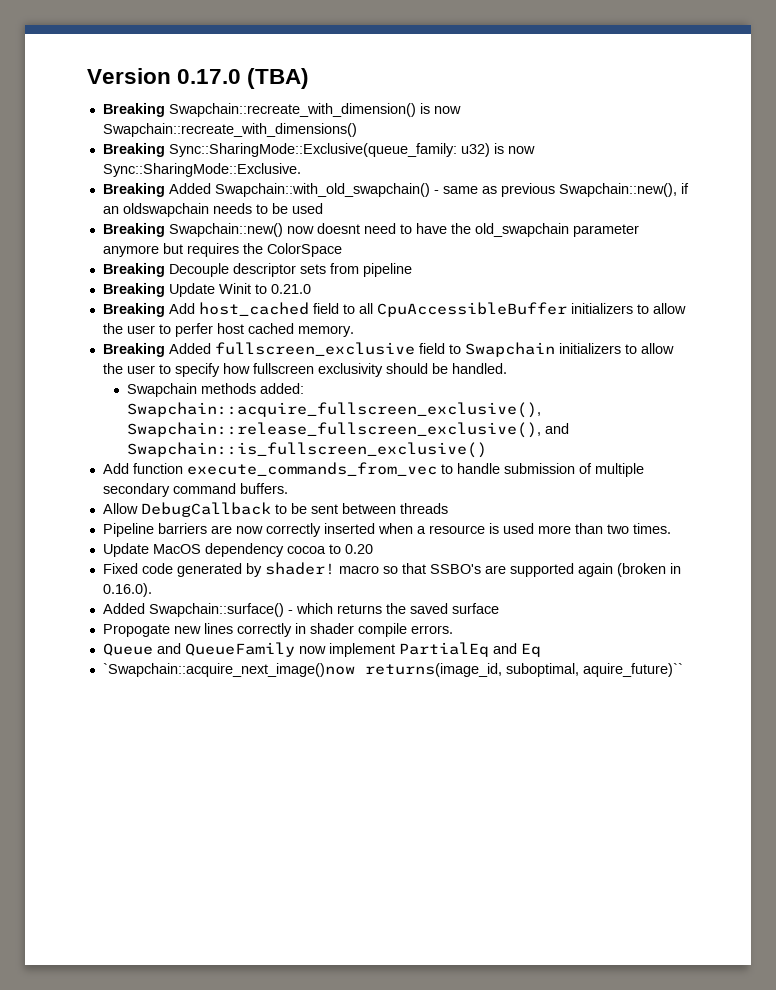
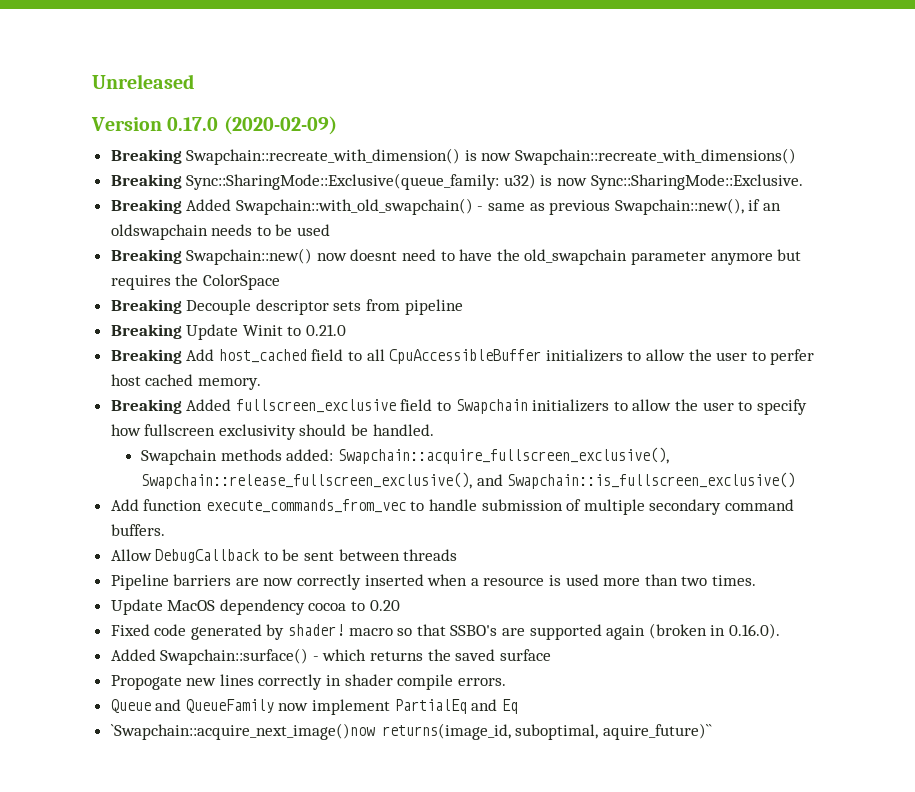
+ Unreleased
- Version 0.17.0 (TBA)
+ Version 0.17.0 (2020-02-09)

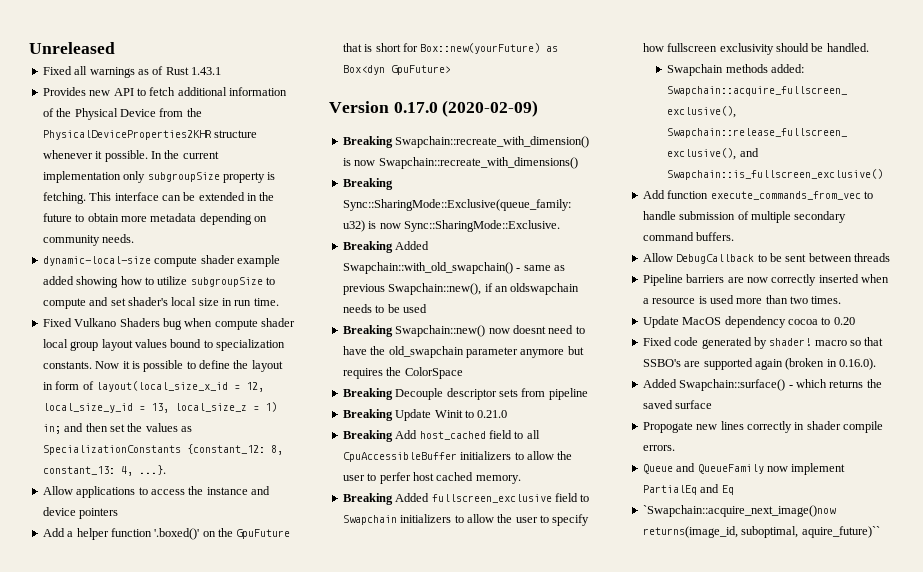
+ Fixed all warnings as of Rust 1.43.1
+ Provides new API to fetch additional information of the Physical Device from the PhysicalDeviceProperties2KHR structure whenever it possible. In the current implementation only subgroupSize property is fetching. This interface can be extended in the future to obtain more metadata depending on community needs.
+ dynamic-local-size compute shader example added showing how to utilize subgroupSize to compute and set shader's local size in run time.
+ Fixed Vulkano Shaders bug when compute shader local group layout values bound to specialization constants. Now it is possible to define the layout in form of layout(local_size_x_id = 12, local_size_y_id = 13, local_size_z = 1) in; and then set the values as SpecializationConstants {constant_12: 8, constant_13: 4, ...}.
+ Allow applications to access the instance and device pointers
+ Add a helper function '.boxed()' on the GpuFuture that is short for Box::new(yourFuture) as Box<dyn GpuFuture>

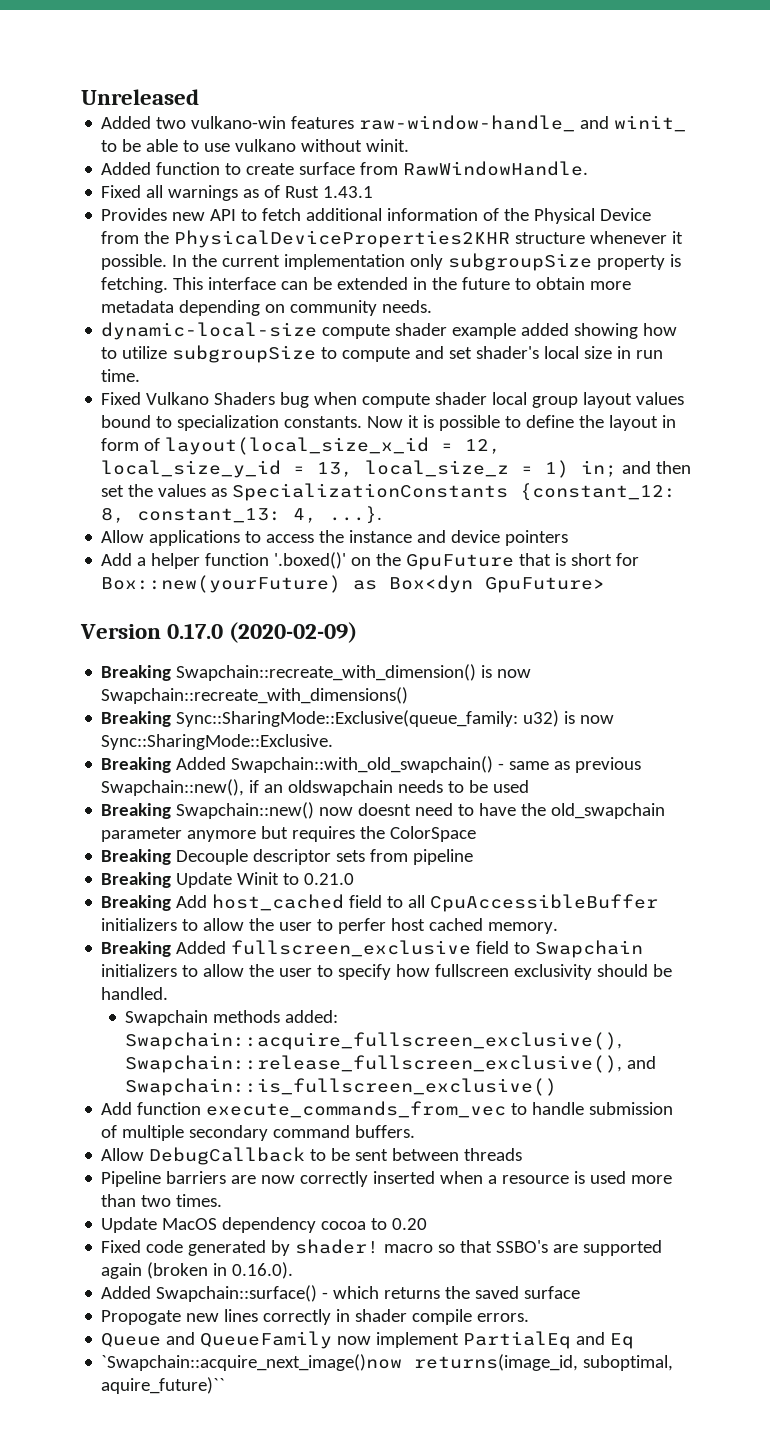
+ Added two vulkano-win features raw-window-handle_ and winit_ to be able to use vulkano without winit.
+ Added function to create surface from RawWindowHandle.

